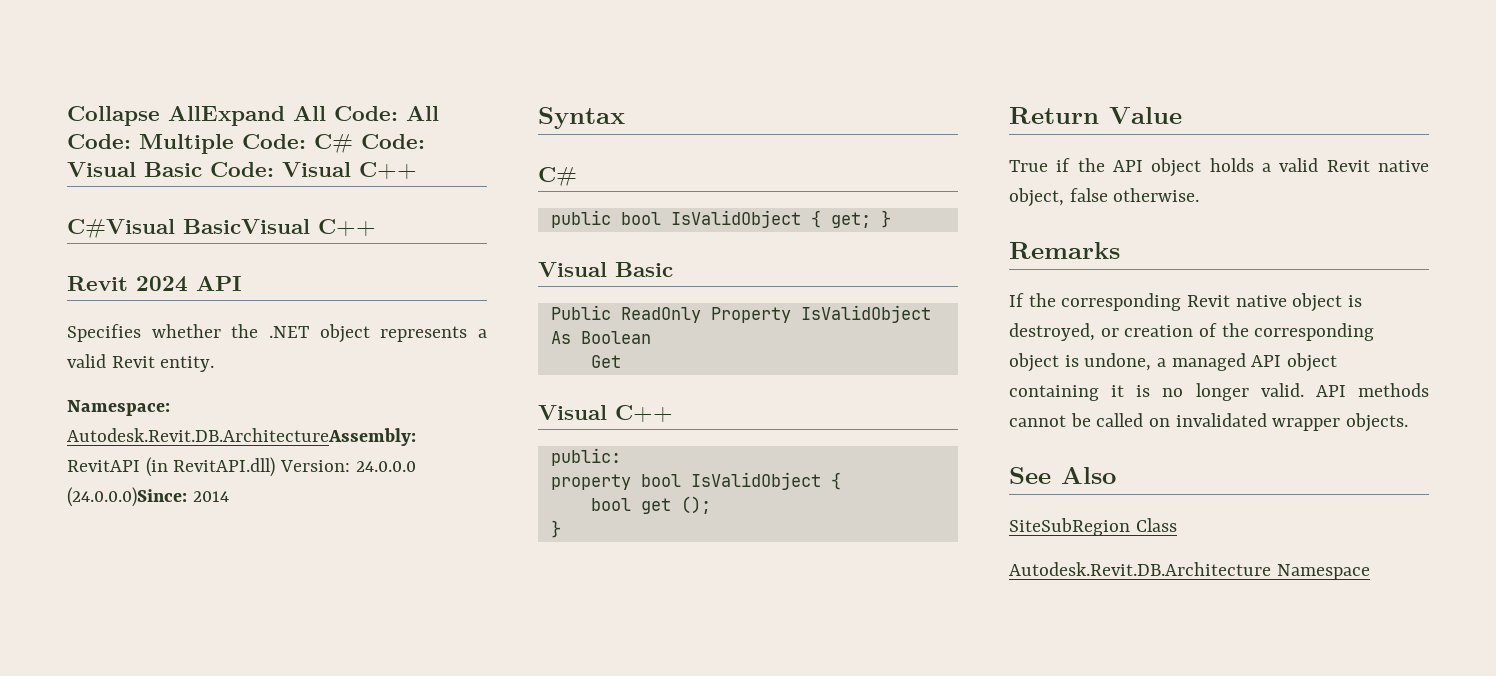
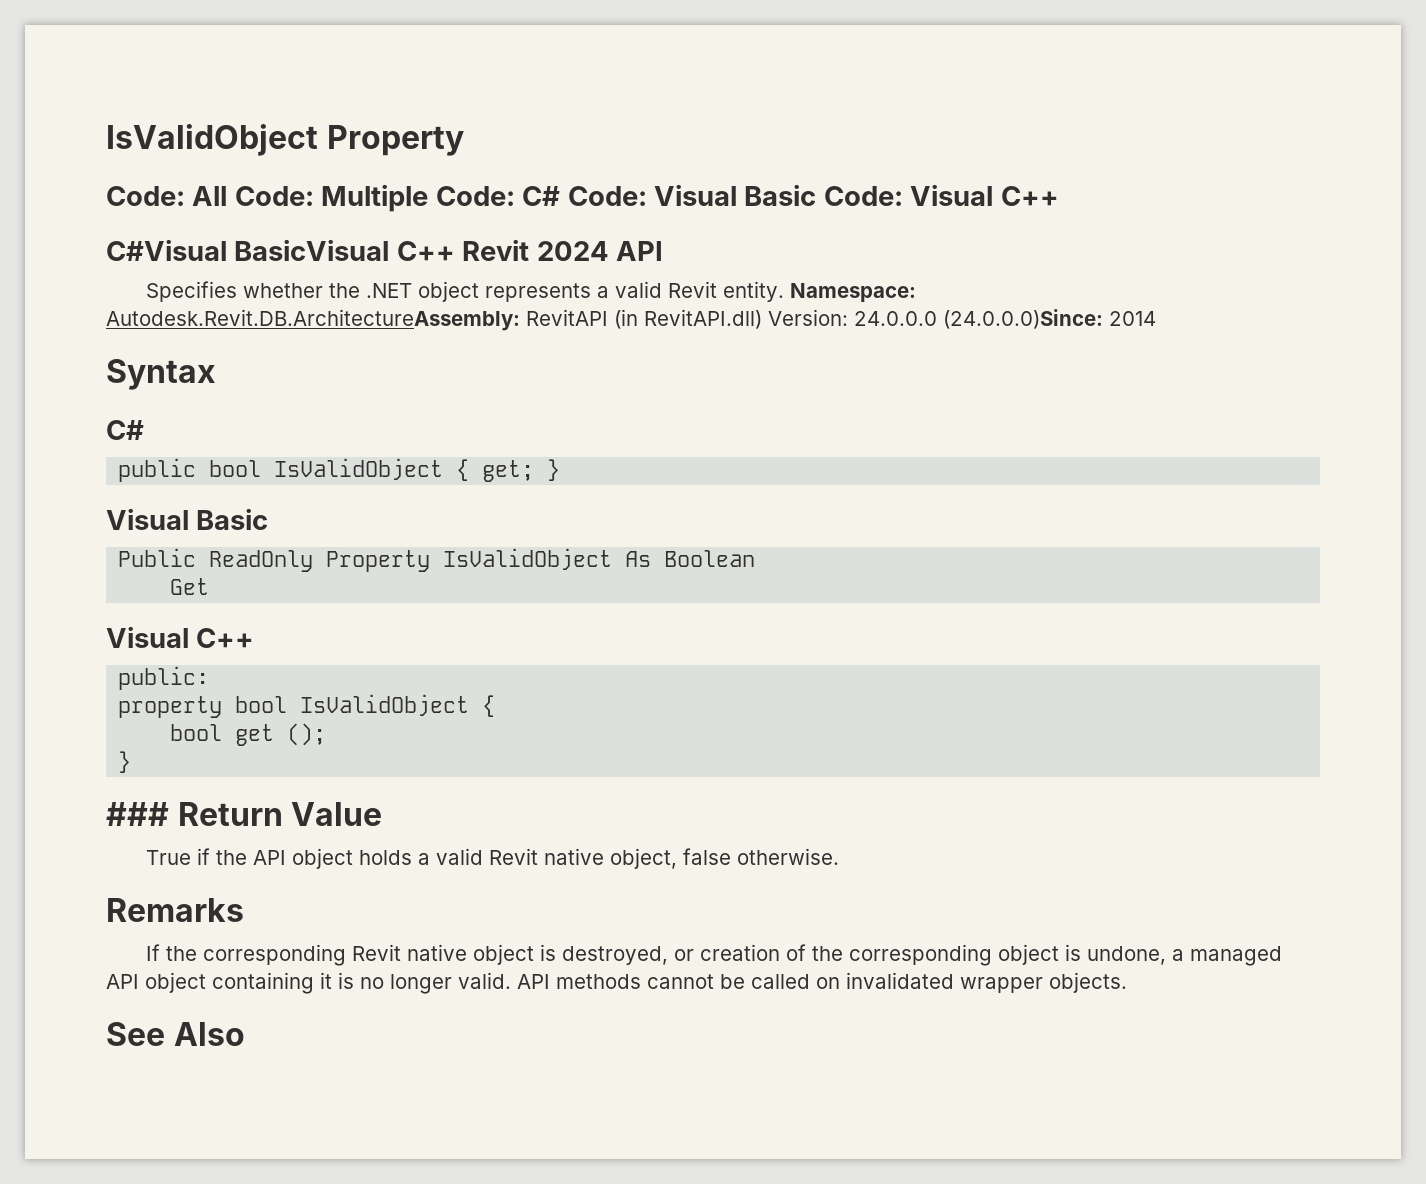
- Collapse AllExpand All Code: All Code: Multiple Code: C# Code: Visual Basic Code: Visual C++
+ IsValidObject Property
+ Code: All Code: Multiple Code: C# Code: Visual Basic Code: Visual C++
- C#Visual BasicVisual C++
- Revit 2024 API
+ C#Visual BasicVisual C++ Revit 2024 API
- Specifies whether the .NET object represents a valid Revit entity.
- Namespace: Autodesk.Revit.DB.ArchitectureAssembly: RevitAPI (in RevitAPI.dll) Version: 24.0.0.0 (24.0.0.0)Since: 2014
+ Specifies whether the .NET object represents a valid Revit entity. Namespace: Autodesk.Revit.DB.ArchitectureAssembly: RevitAPI (in RevitAPI.dll) Version: 24.0.0.0 (24.0.0.0)Since: 2014
- Return Value
+ ### Return Value
- SiteSubRegion Class
- Autodesk.Revit.DB.Architecture Namespace

